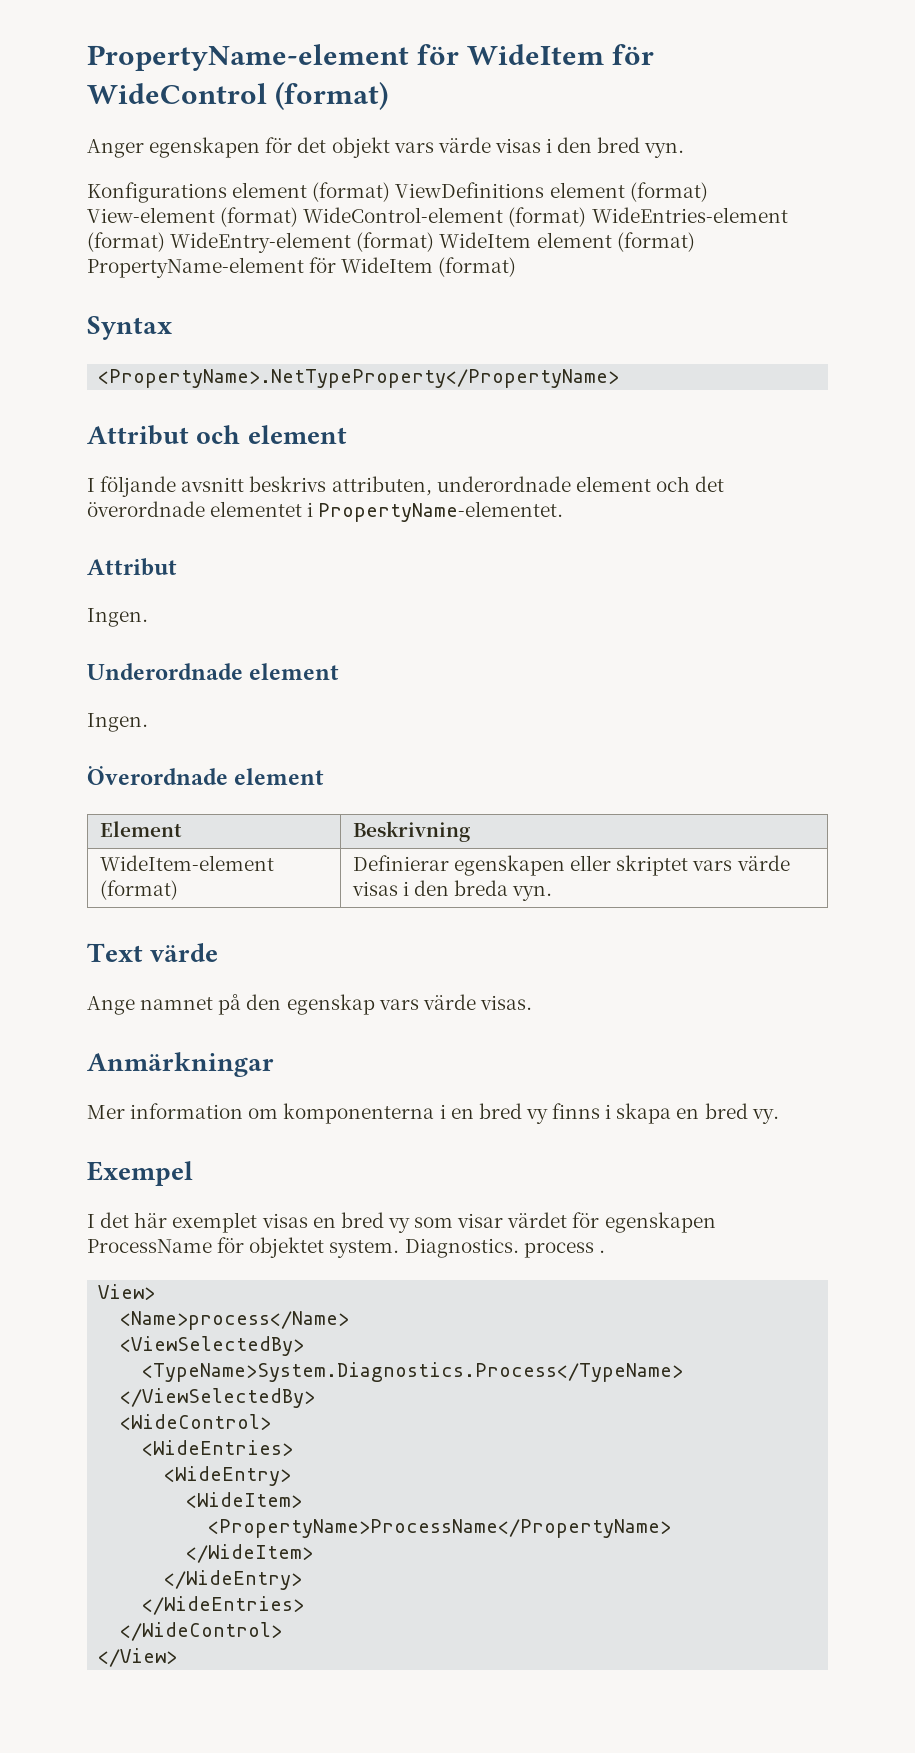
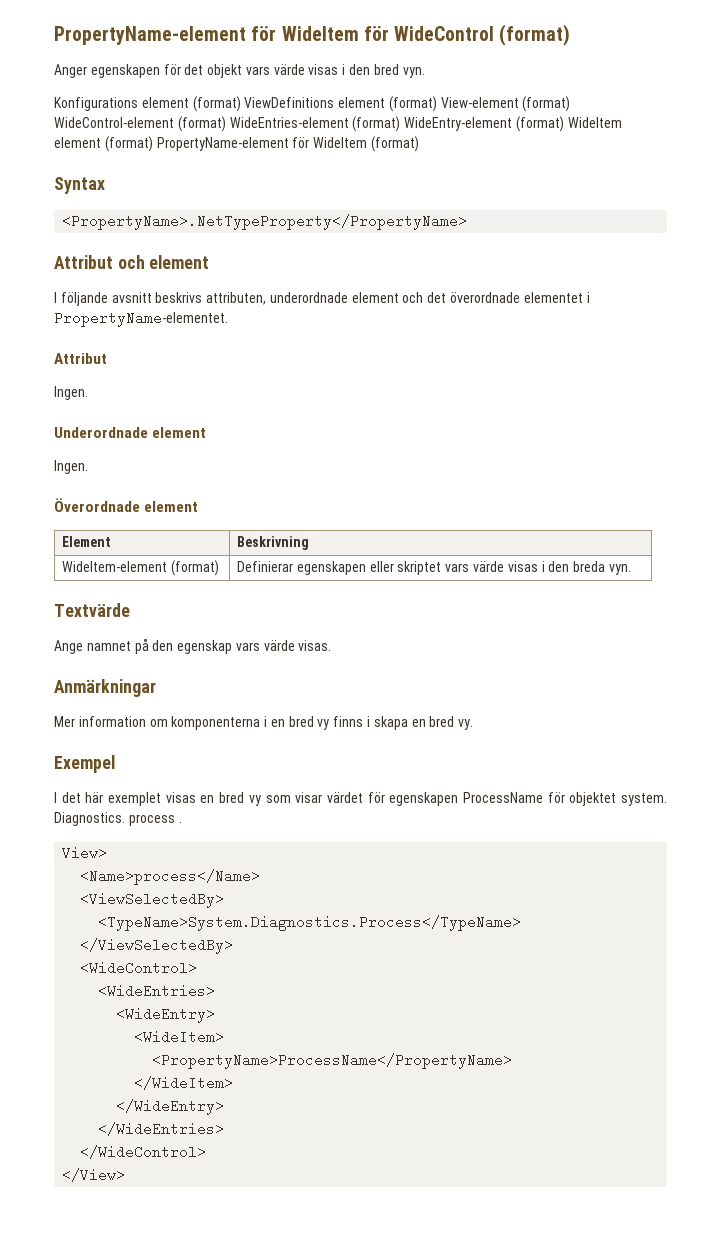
- Text värde
+ Textvärde

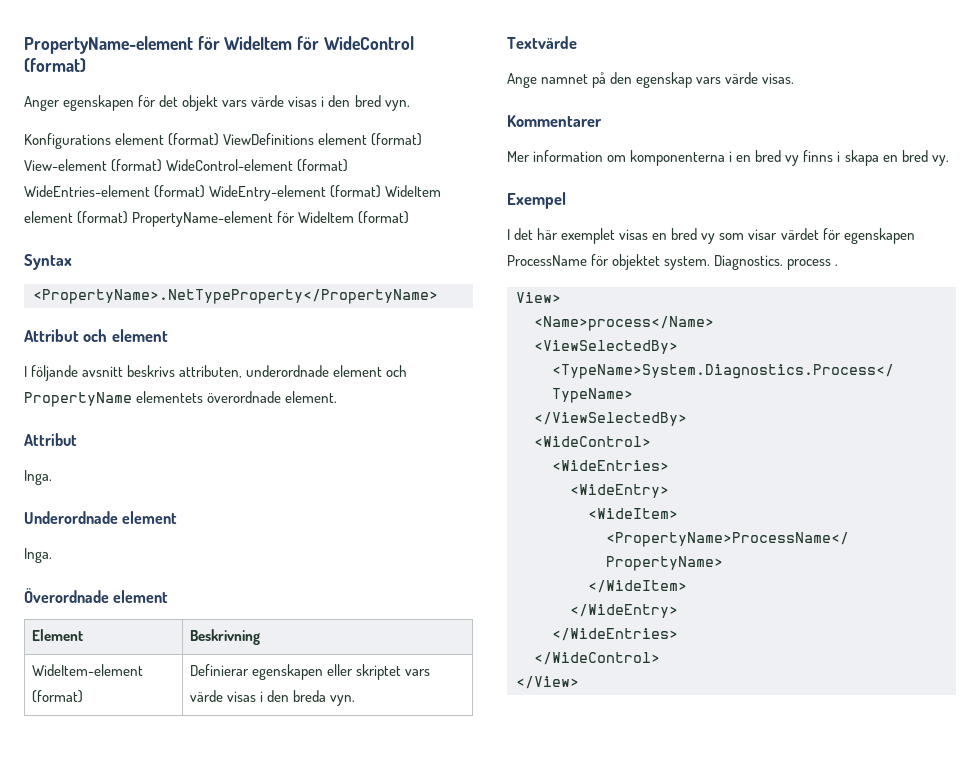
- I följande avsnitt beskrivs attributen, underordnade element och det överordnade elementet i PropertyName-elementet.
+ I följande avsnitt beskrivs attributen, underordnade element och PropertyName elementets överordnade element.
  Attribut
- Ingen.
+ Inga.
  Underordnade element
- Ingen.
+ Inga.
- Anmärkningar
+ Kommentarer

